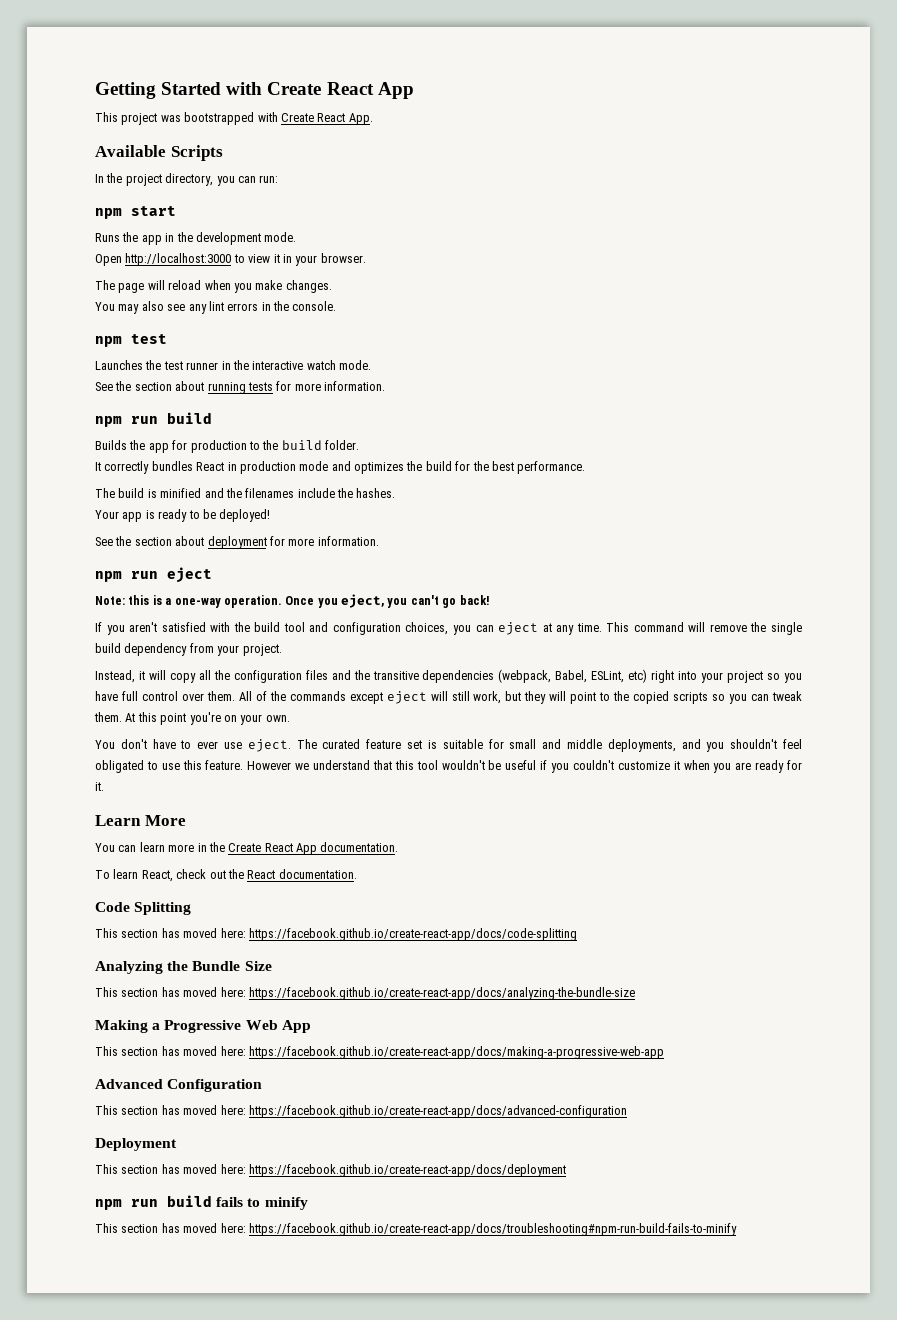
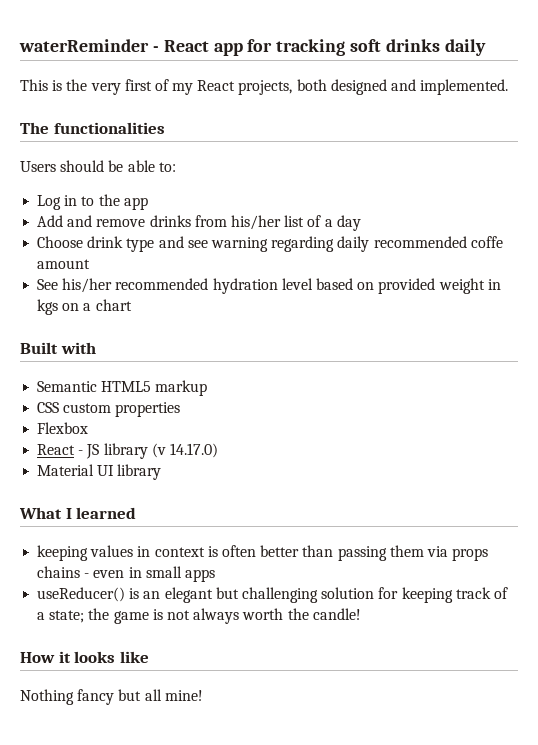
- Getting Started with Create React App
- This project was bootstrapped with Create React App.
- Available Scripts
- In the project directory, you can run:
- npm start
- Runs the app in the development mode.
- Open http://localhost:3000 to view it in your browser.
- The page will reload when you make changes.
- You may also see any lint errors in the console.
- npm test
- Launches the test runner in the interactive watch mode.
- See the section about running tests for more information.
- npm run build
- Builds the app for production to the build folder.
- It correctly bundles React in production mode and optimizes the build for the best performance.
- The build is minified and the filenames include the hashes.
- Your app is ready to be deployed!
- See the section about deployment for more information.
- npm run eject
- Note: this is a one-way operation. Once you eject, you can't go back!
- If you aren't satisfied with the build tool and configuration choices, you can eject at any time. This command will remove the single build dependency from your project.
- Instead, it will copy all the configuration files and the transitive dependencies (webpack, Babel, ESLint, etc) right into your project so you have full control over them. All of the commands except eject will still work, but they will point to the copied scripts so you can tweak them. At this point you're on your own.
- You don't have to ever use eject. The curated feature set is suitable for small and middle deployments, and you shouldn't feel obligated to use this feature. However we understand that this tool wouldn't be useful if you couldn't customize it when you are ready for it.
- Learn More
- You can learn more in the Create React App documentation.
- To learn React, check out the React documentation.
- Code Splitting
- This section has moved here: https://facebook.github.io/create-react-app/docs/code-splitting
- Analyzing the Bundle Size
- This section has moved here: https://facebook.github.io/create-react-app/docs/analyzing-the-bundle-size
- Making a Progressive Web App
- This section has moved here: https://facebook.github.io/create-react-app/docs/making-a-progressive-web-app
- Advanced Configuration
- This section has moved here: https://facebook.github.io/create-react-app/docs/advanced-configuration
- Deployment
- This section has moved here: https://facebook.github.io/create-react-app/docs/deployment
- npm run build fails to minify
- This section has moved here: https://facebook.github.io/create-react-app/docs/troubleshooting#npm-run-build-fails-to-minify
+ waterReminder - React app for tracking soft drinks daily
+ This is the very first of my React projects, both designed and implemented.
+ The functionalities
+ Users should be able to:
+ Log in to the app
+ Add and remove drinks from his/her list of a day
+ Choose drink type and see warning regarding daily recommended coffe amount
+ See his/her recommended hydration level based on provided weight in kgs on a chart
+ Built with
+ Semantic HTML5 markup
+ CSS custom properties
+ Flexbox
+ React - JS library (v 14.17.0)
+ Material UI library
+ What I learned
+ keeping values in context is often better than passing them via props chains - even in small apps
+ useReducer() is an elegant but challenging solution for keeping track of a state; the game is not always worth the candle!
+ How it looks like
+ Nothing fancy but all mine!

